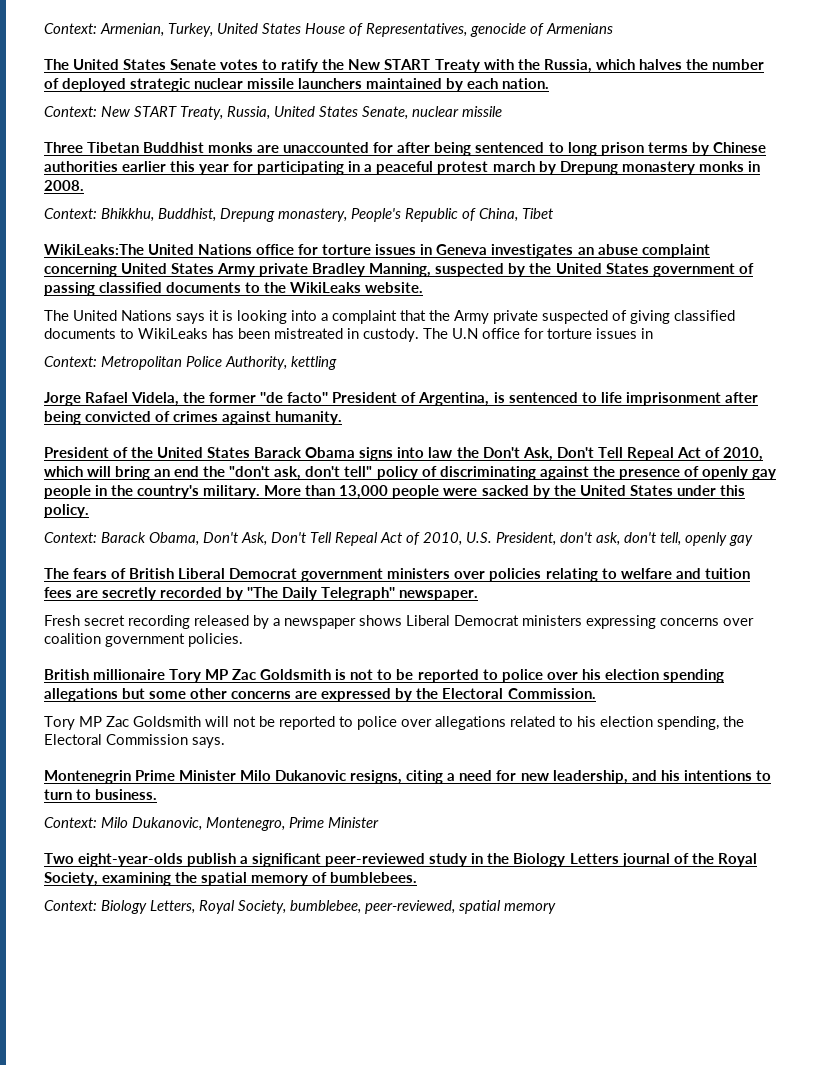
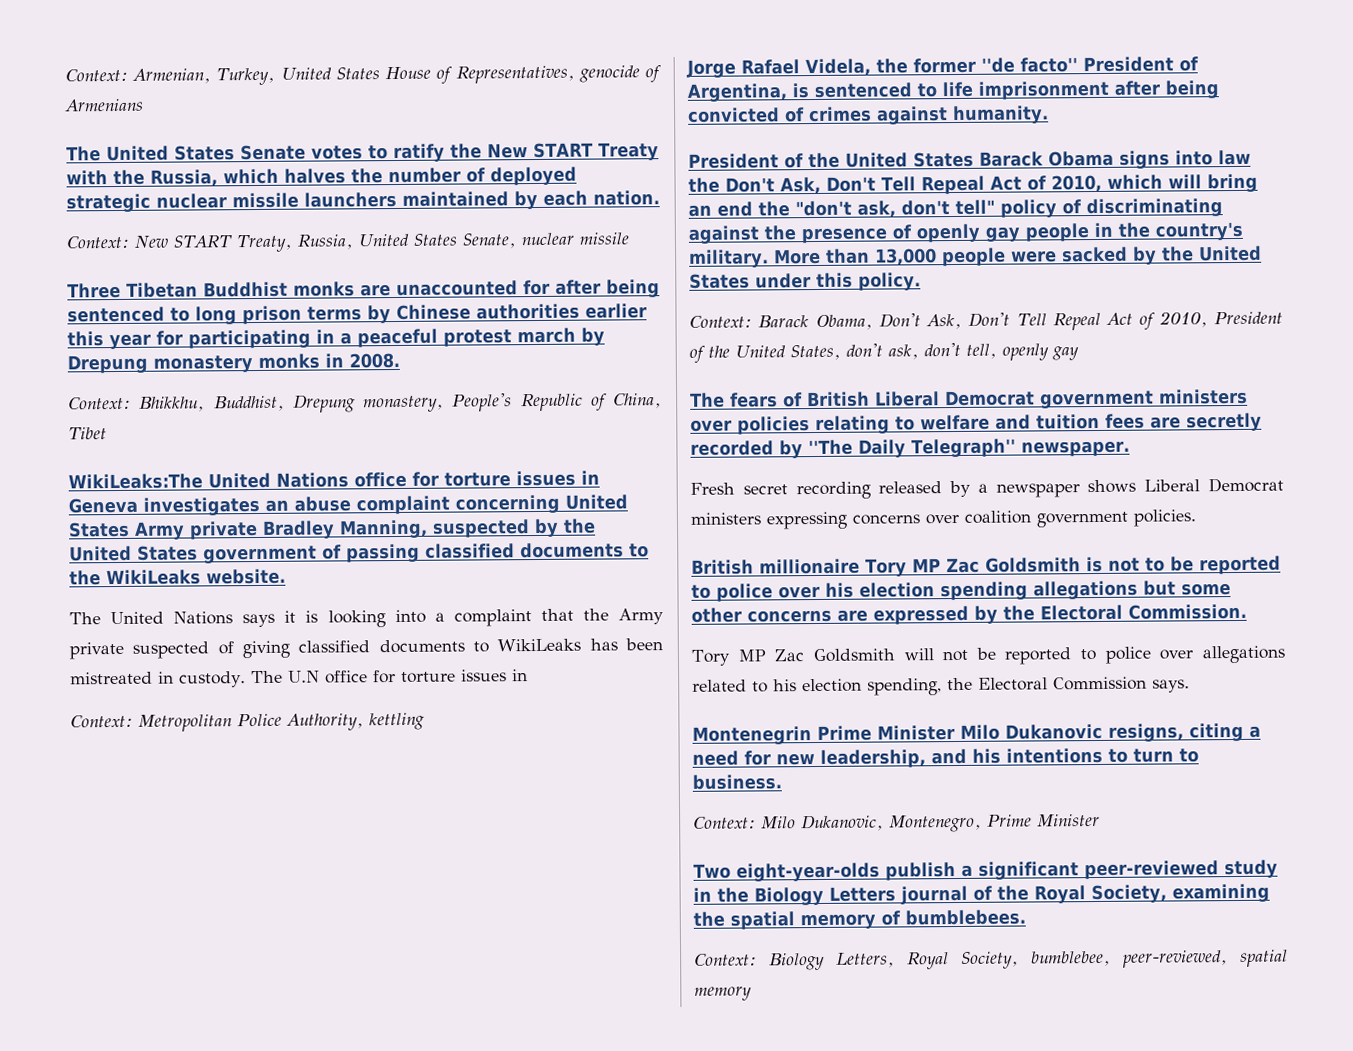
- Context: Barack Obama, Don't Ask, Don't Tell Repeal Act of 2010, U.S. President, don't ask, don't tell, openly gay
+ Context: Barack Obama, Don't Ask, Don't Tell Repeal Act of 2010, President of the United States, don't ask, don't tell, openly gay

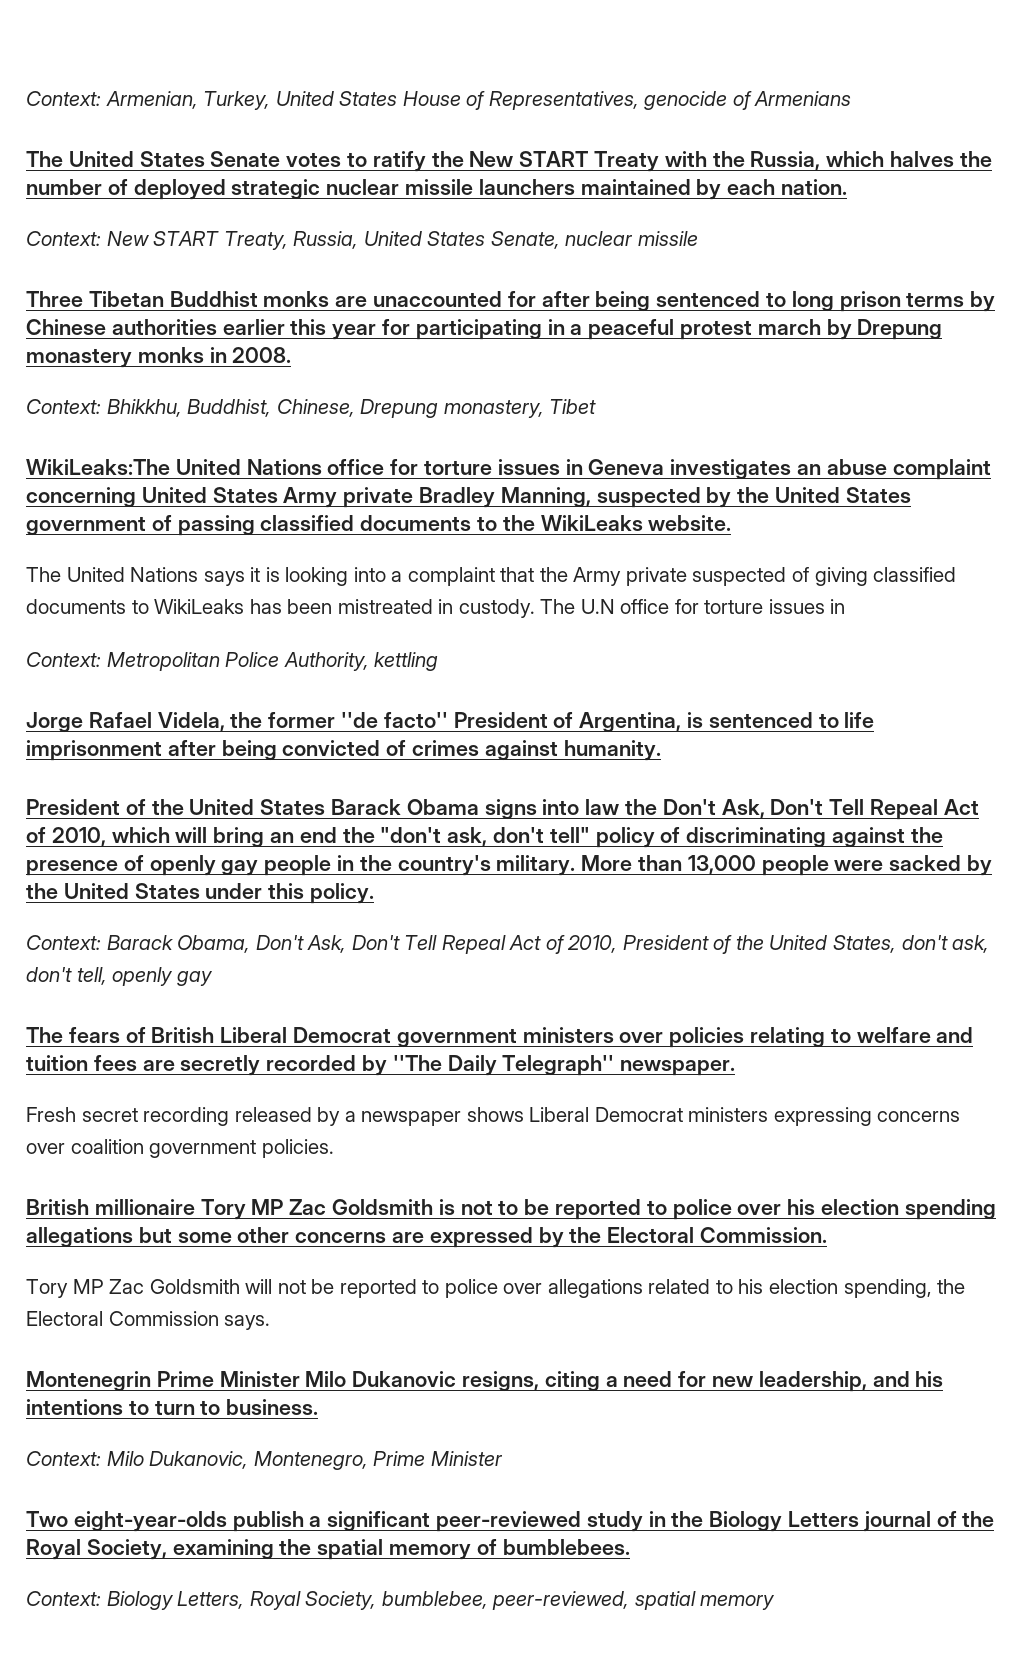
- Context: Bhikkhu, Buddhist, Drepung monastery, People's Republic of China, Tibet
+ Context: Bhikkhu, Buddhist, Chinese, Drepung monastery, Tibet

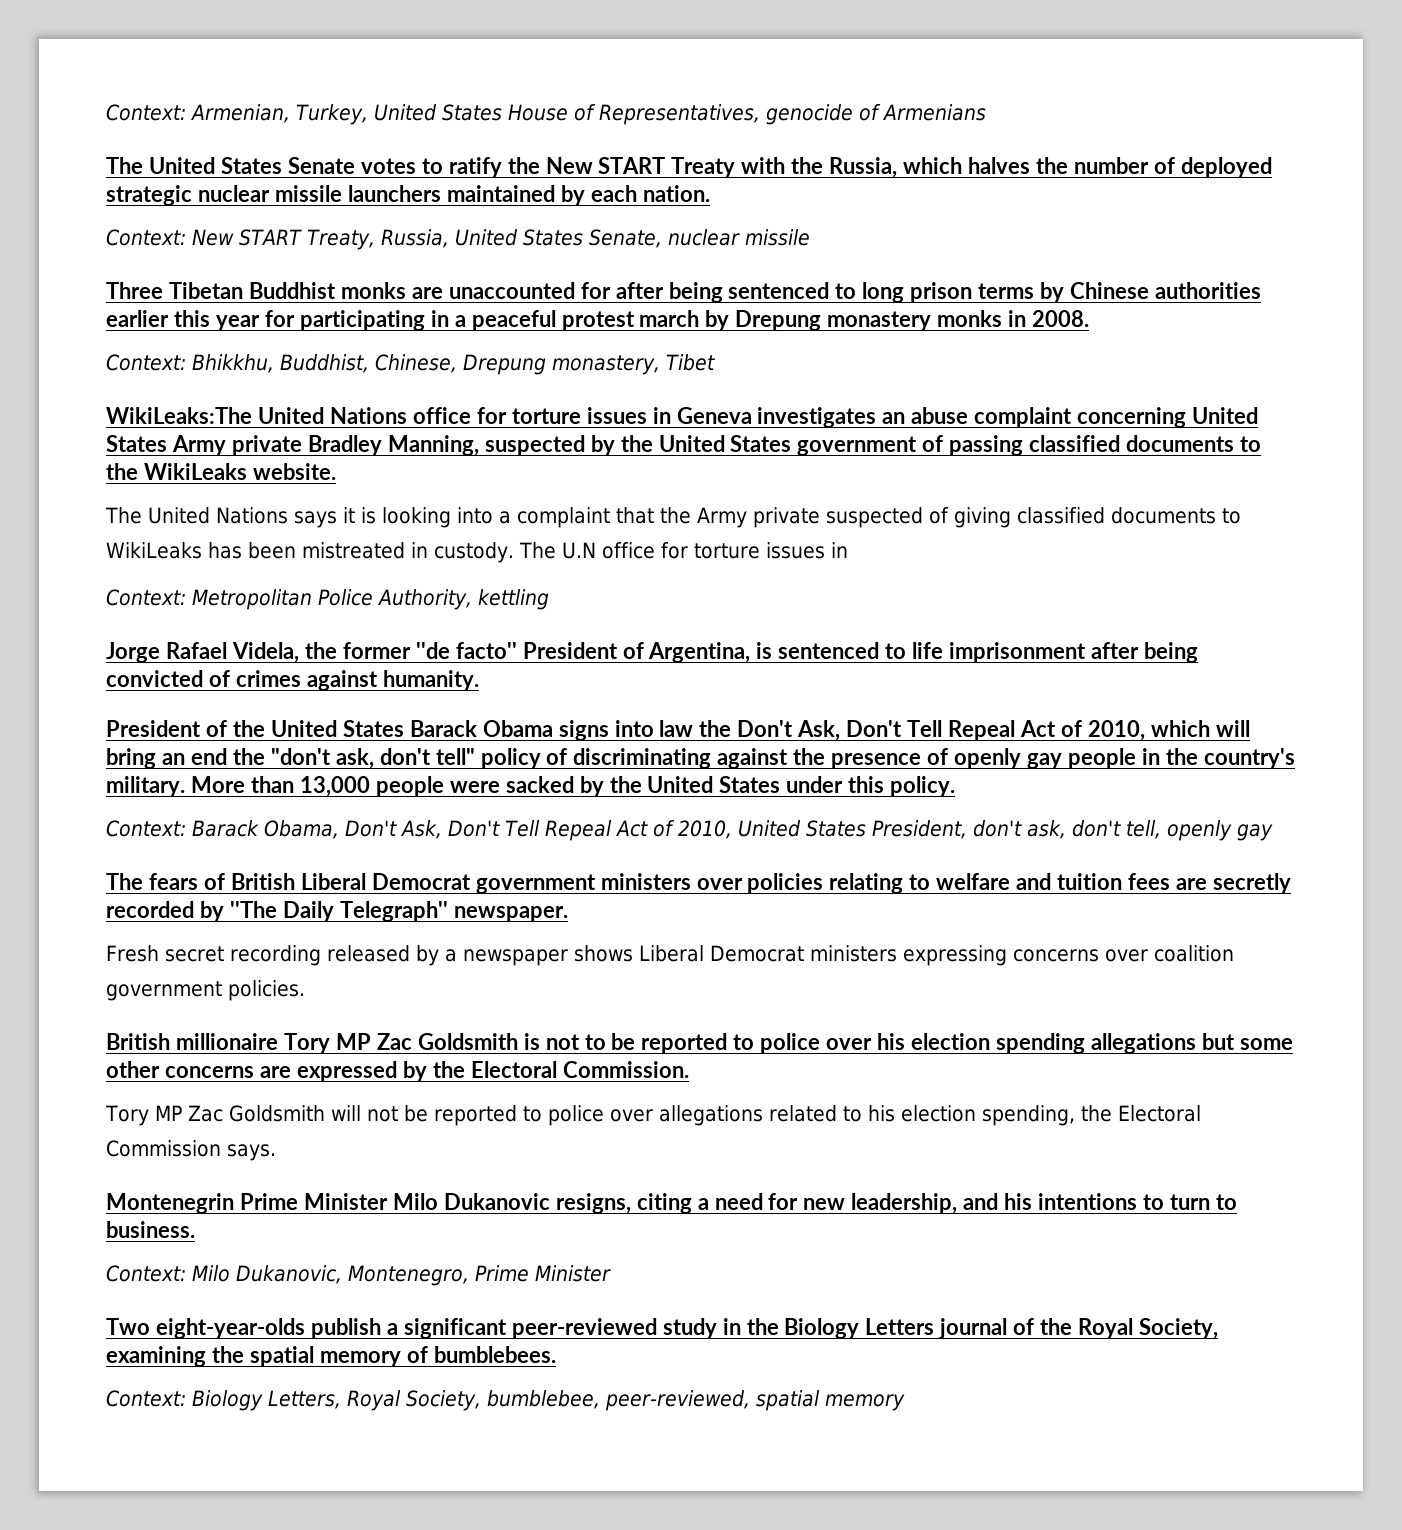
- Context: Barack Obama, Don't Ask, Don't Tell Repeal Act of 2010, President of the United States, don't ask, don't tell, openly gay
+ Context: Barack Obama, Don't Ask, Don't Tell Repeal Act of 2010, United States President, don't ask, don't tell, openly gay

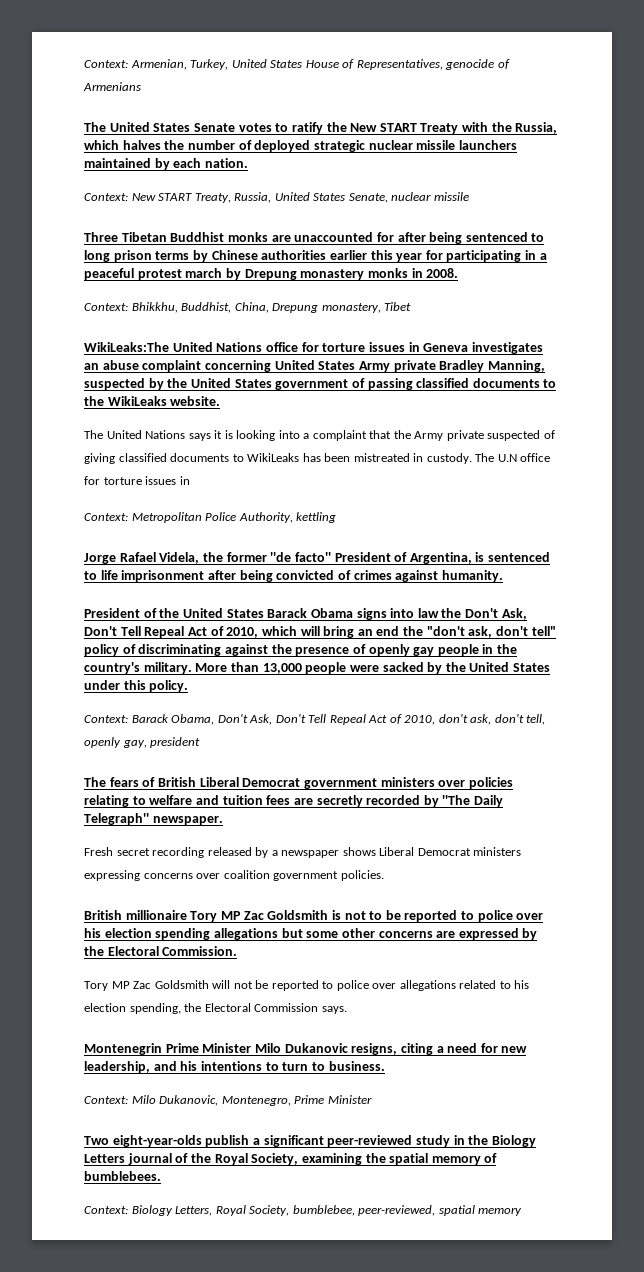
- Context: Bhikkhu, Buddhist, Chinese, Drepung monastery, Tibet
+ Context: Bhikkhu, Buddhist, China, Drepung monastery, Tibet
- Context: Barack Obama, Don't Ask, Don't Tell Repeal Act of 2010, United States President, don't ask, don't tell, openly gay
+ Context: Barack Obama, Don't Ask, Don't Tell Repeal Act of 2010, don't ask, don't tell, openly gay, president

